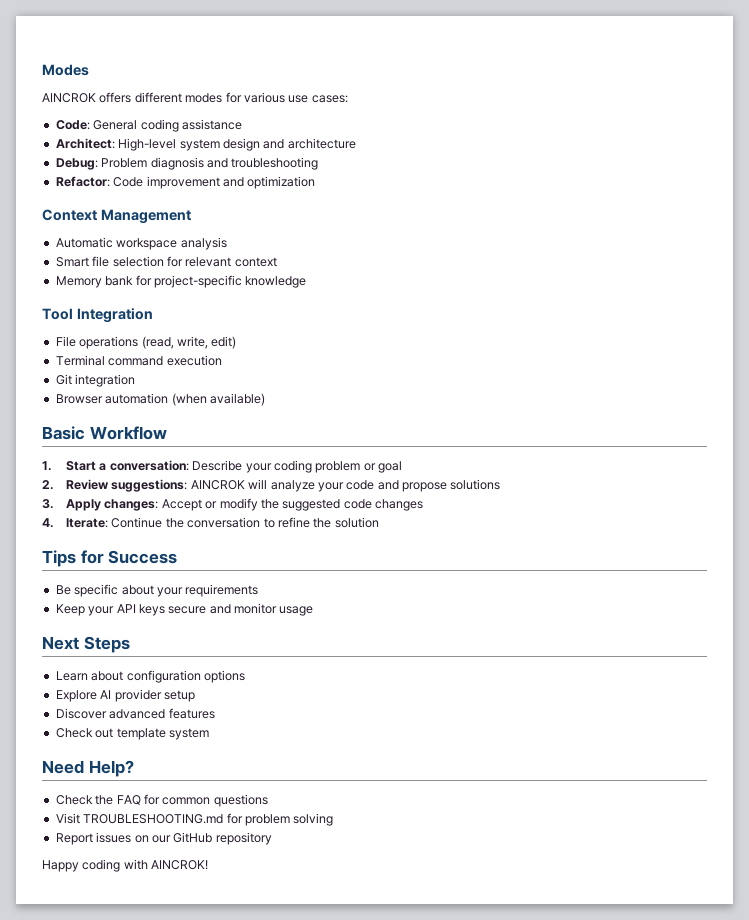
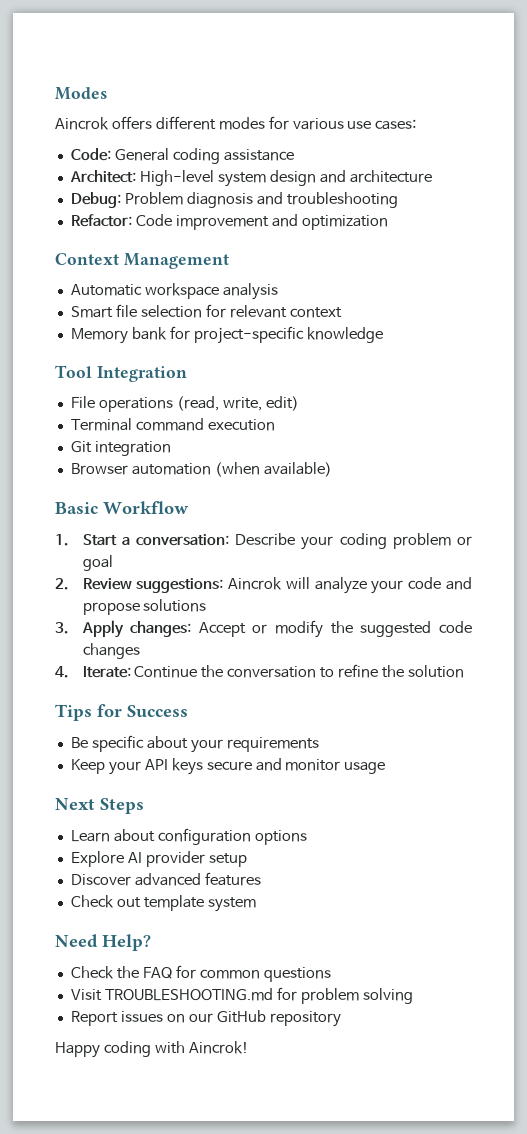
- AINCROK offers different modes for various use cases:
+ Aincrok offers different modes for various use cases:
- 2. Review suggestions: AINCROK will analyze your code and propose solutions
+ 2. Review suggestions: Aincrok will analyze your code and propose solutions
- Happy coding with AINCROK!
+ Happy coding with Aincrok!

